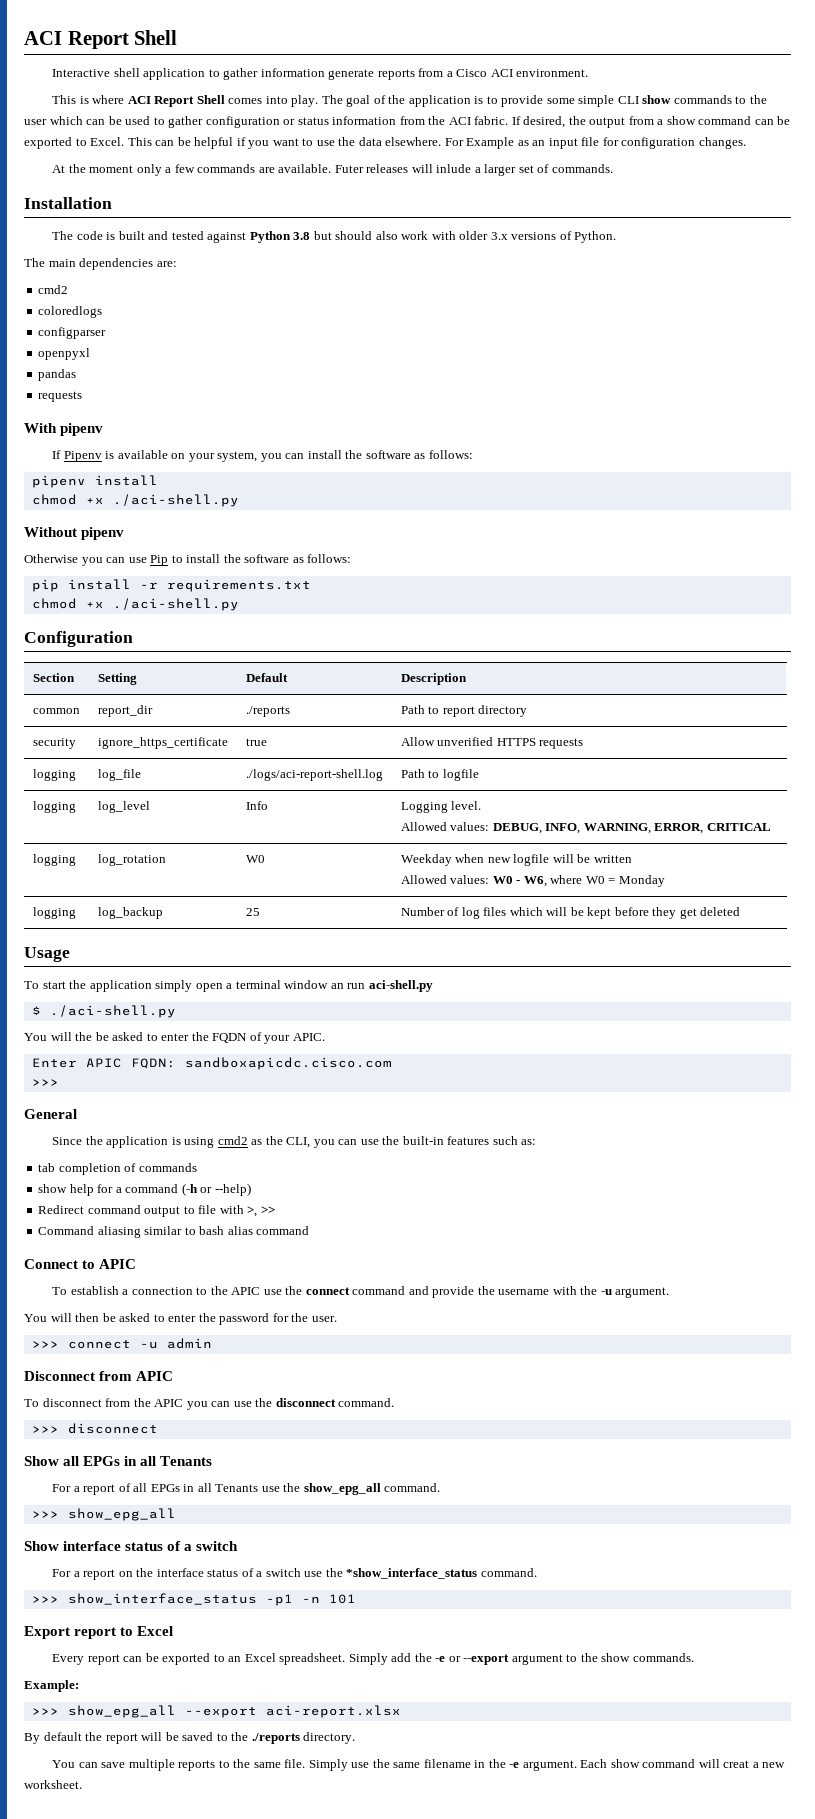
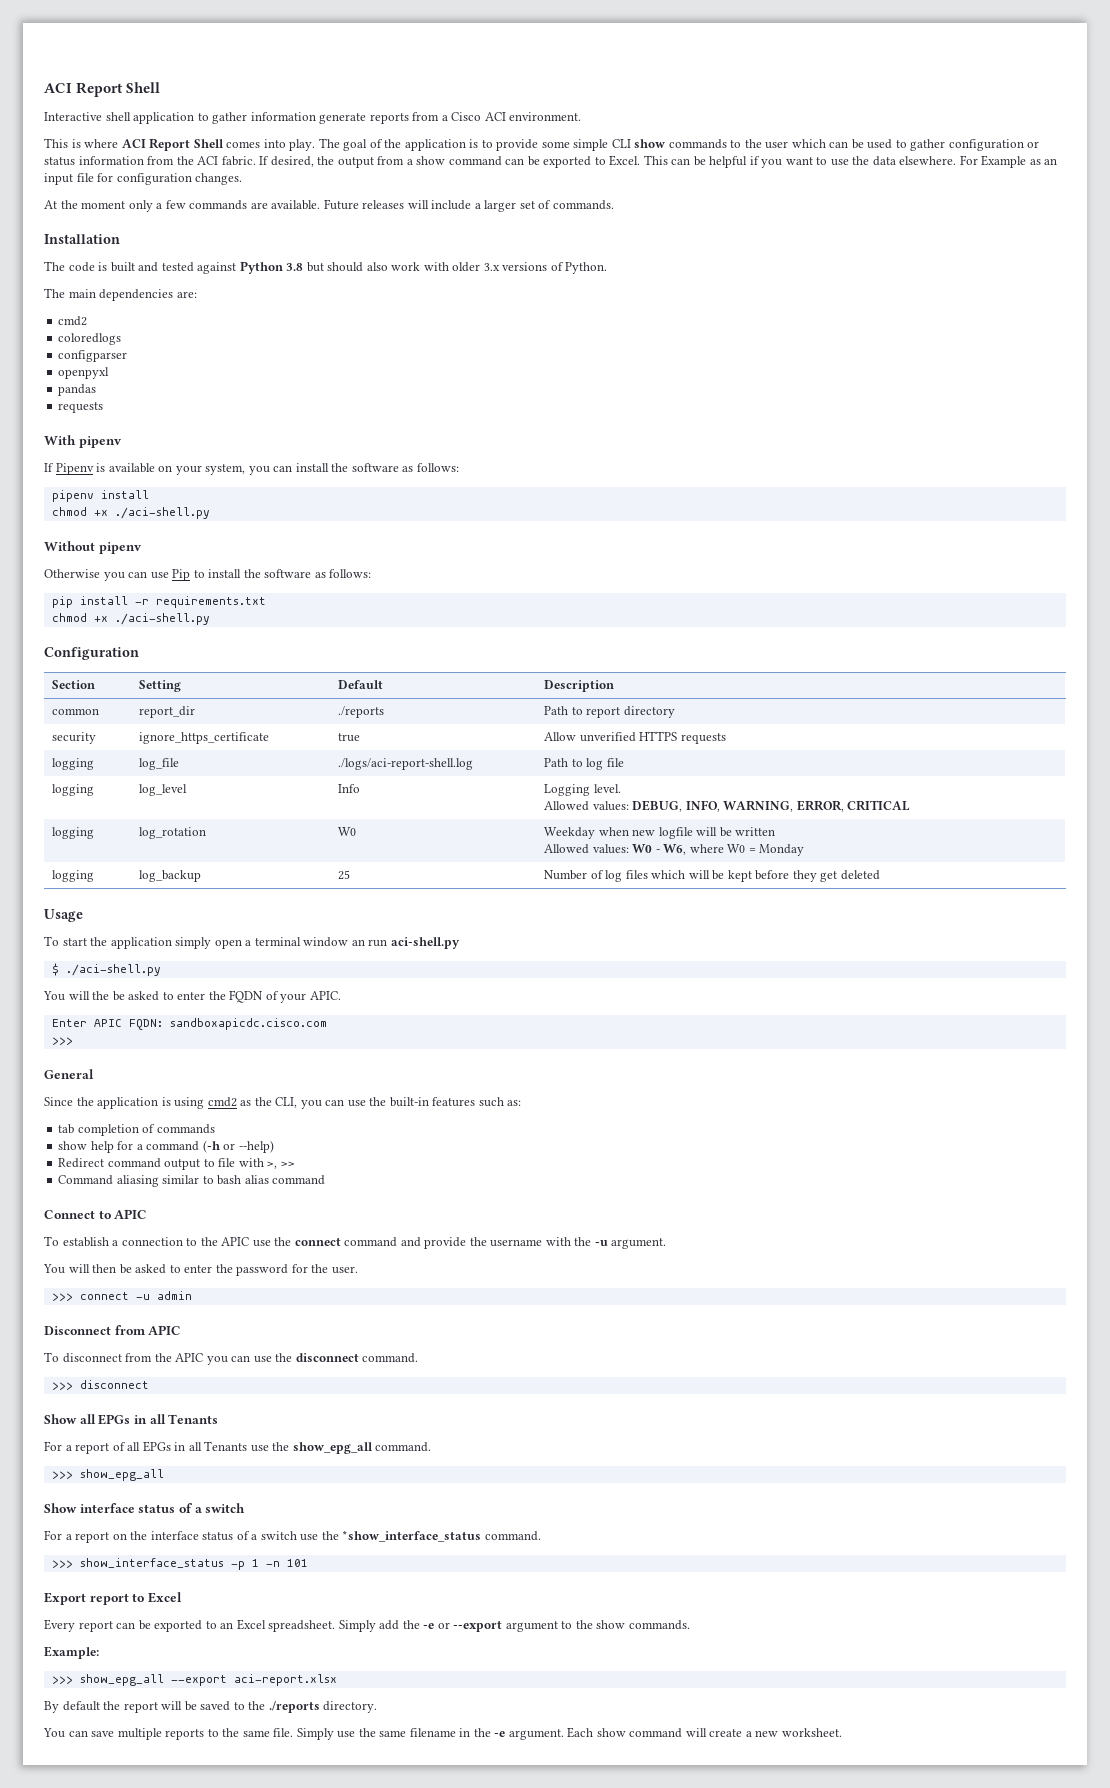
- Futer releases will inlude a larger set of commands.
+ Future releases will include a larger set of commands.
- logging | log_file | ./logs/aci-report-shell.log | Path to logfile
+ logging | log_file | ./logs/aci-report-shell.log | Path to log file
- >>> show_interface_status -p1 -n 101
+ >>> show_interface_status -p 1 -n 101
- Each show command will creat a new worksheet.
+ Each show command will create a new worksheet.

